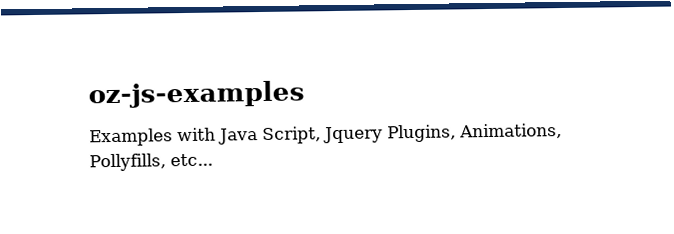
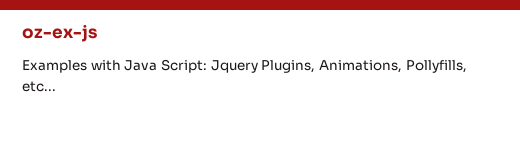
- oz-js-examples
+ oz-ex-js
- Examples with Java Script, Jquery Plugins, Animations, Pollyfills, etc...
+ Examples with Java Script: Jquery Plugins, Animations, Pollyfills, etc...

